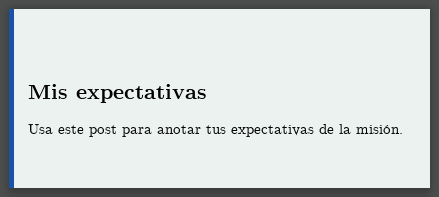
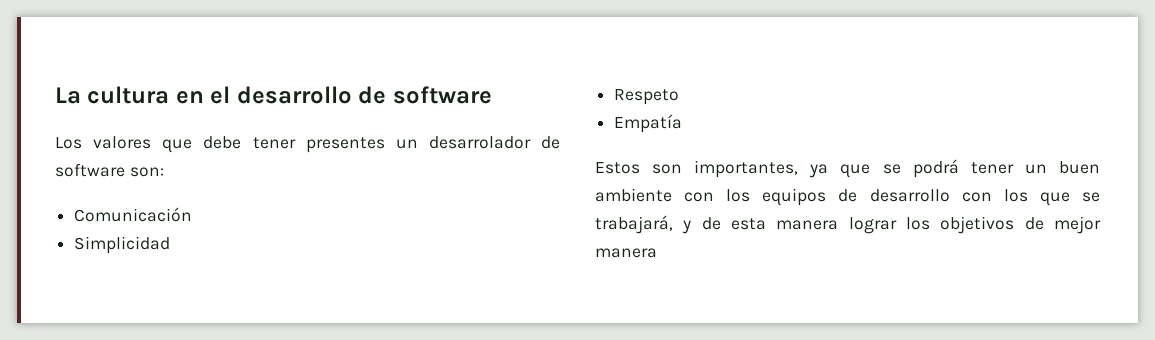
- Mis expectativas
- Usa este post para anotar tus expectativas de la misión.
+ La cultura en el desarrollo de software
+ Los valores que debe tener presentes un desarrolador de software son:
+ Comunicación
+ Simplicidad
+ Respeto
+ Empatía
+ Estos son importantes, ya que se podrá tener un buen ambiente con los equipos de desarrollo con los que se trabajará, y de esta manera lograr los objetivos de mejor manera

